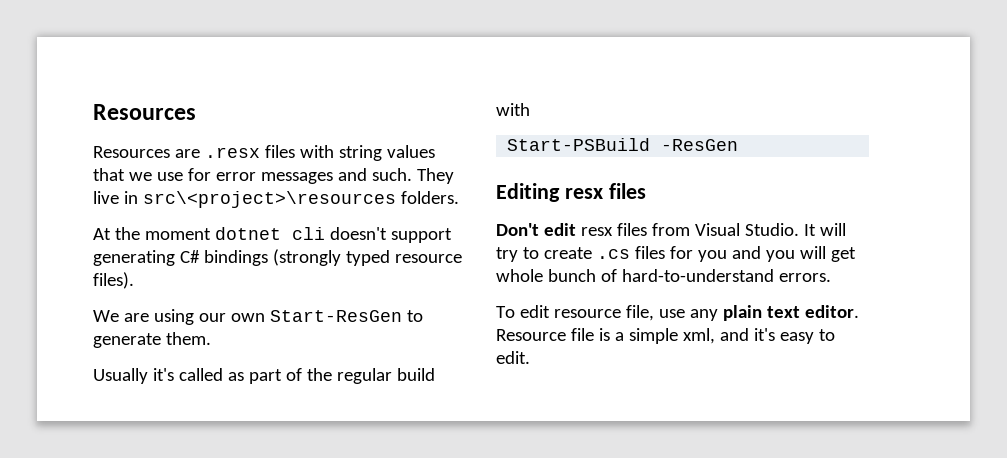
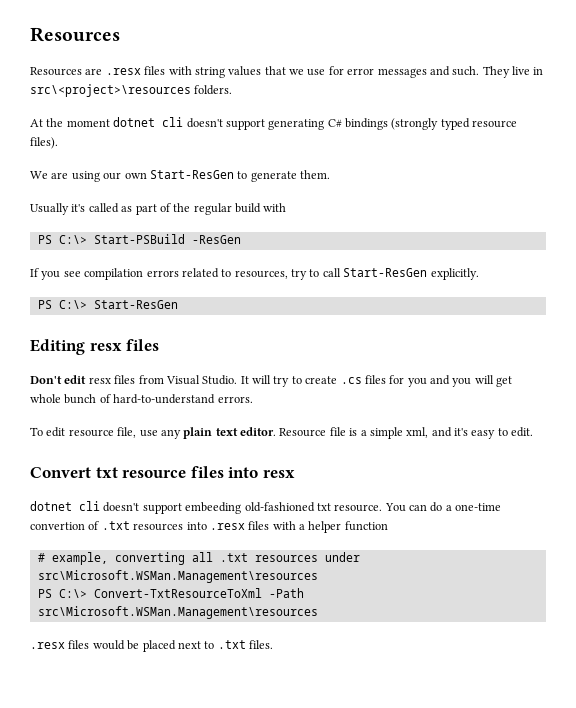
- Start-PSBuild -ResGen
+ PS C:\> Start-PSBuild -ResGen
+ If you see compilation errors related to resources, try to call Start-ResGen explicitly.
+ PS C:\> Start-ResGen
+ Convert txt resource files into resx
+ dotnet cli doesn't support embeeding old-fashioned txt resource. You can do a one-time convertion of .txt resources into .resx files with a helper function
+ # example, converting all .txt resources under src\Microsoft.WSMan.Management\resources
+ PS C:\> Convert-TxtResourceToXml -Path src\Microsoft.WSMan.Management\resources
+ .resx files would be placed next to .txt files.

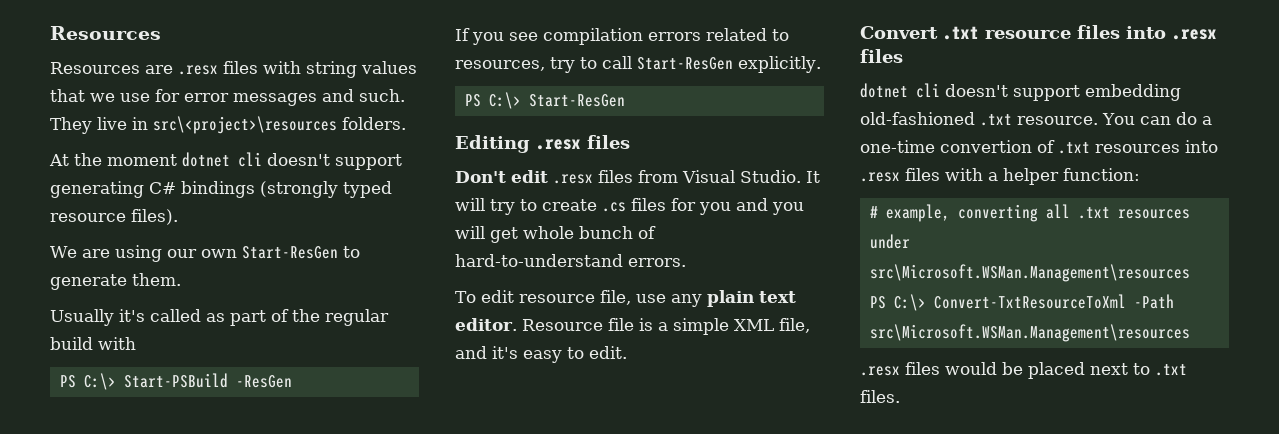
- Editing resx files
+ Editing .resx files
- Don't edit resx files from Visual Studio.
+ Don't edit .resx files from Visual Studio.
- Resource file is a simple xml, and it's easy to edit.
+ Resource file is a simple XML file, and it's easy to edit.
- Convert txt resource files into resx
- dotnet cli doesn't support embeeding old-fashioned txt resource.
+ Convert .txt resource files into .resx files
+ dotnet cli doesn't support embedding old-fashioned .txt resource.
- You can do a one-time convertion of .txt resources into .resx files with a helper function
+ You can do a one-time convertion of .txt resources into .resx files with a helper function:

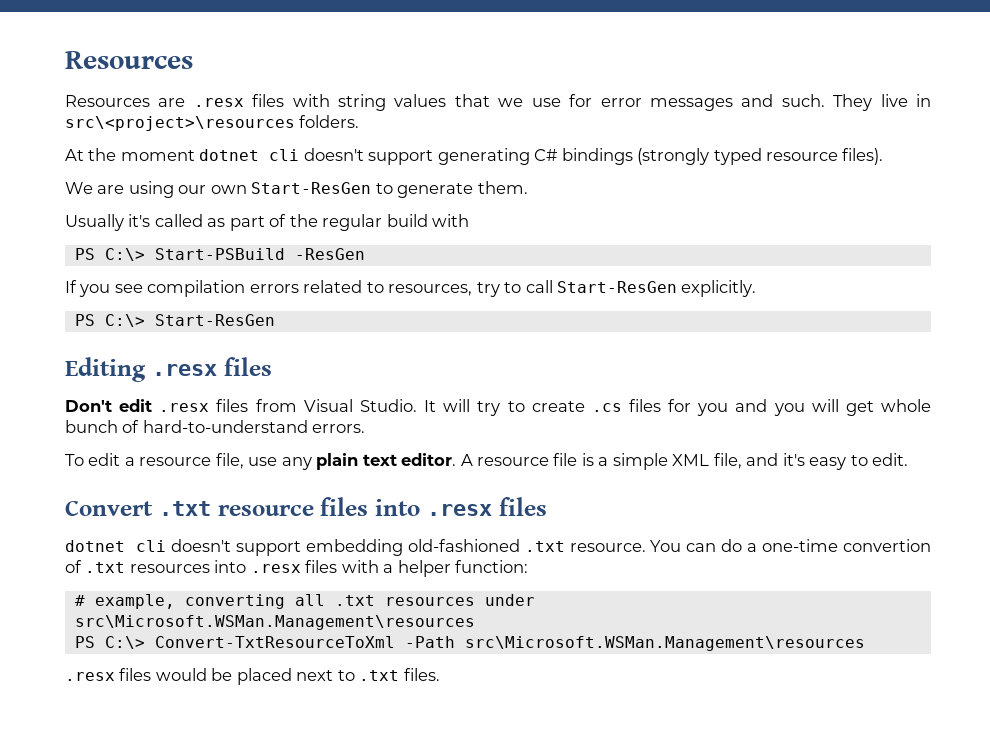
- To edit resource file, use any plain text editor.
+ To edit a resource file, use any plain text editor.
- Resource file is a simple XML file, and it's easy to edit.
+ A resource file is a simple XML file, and it's easy to edit.

